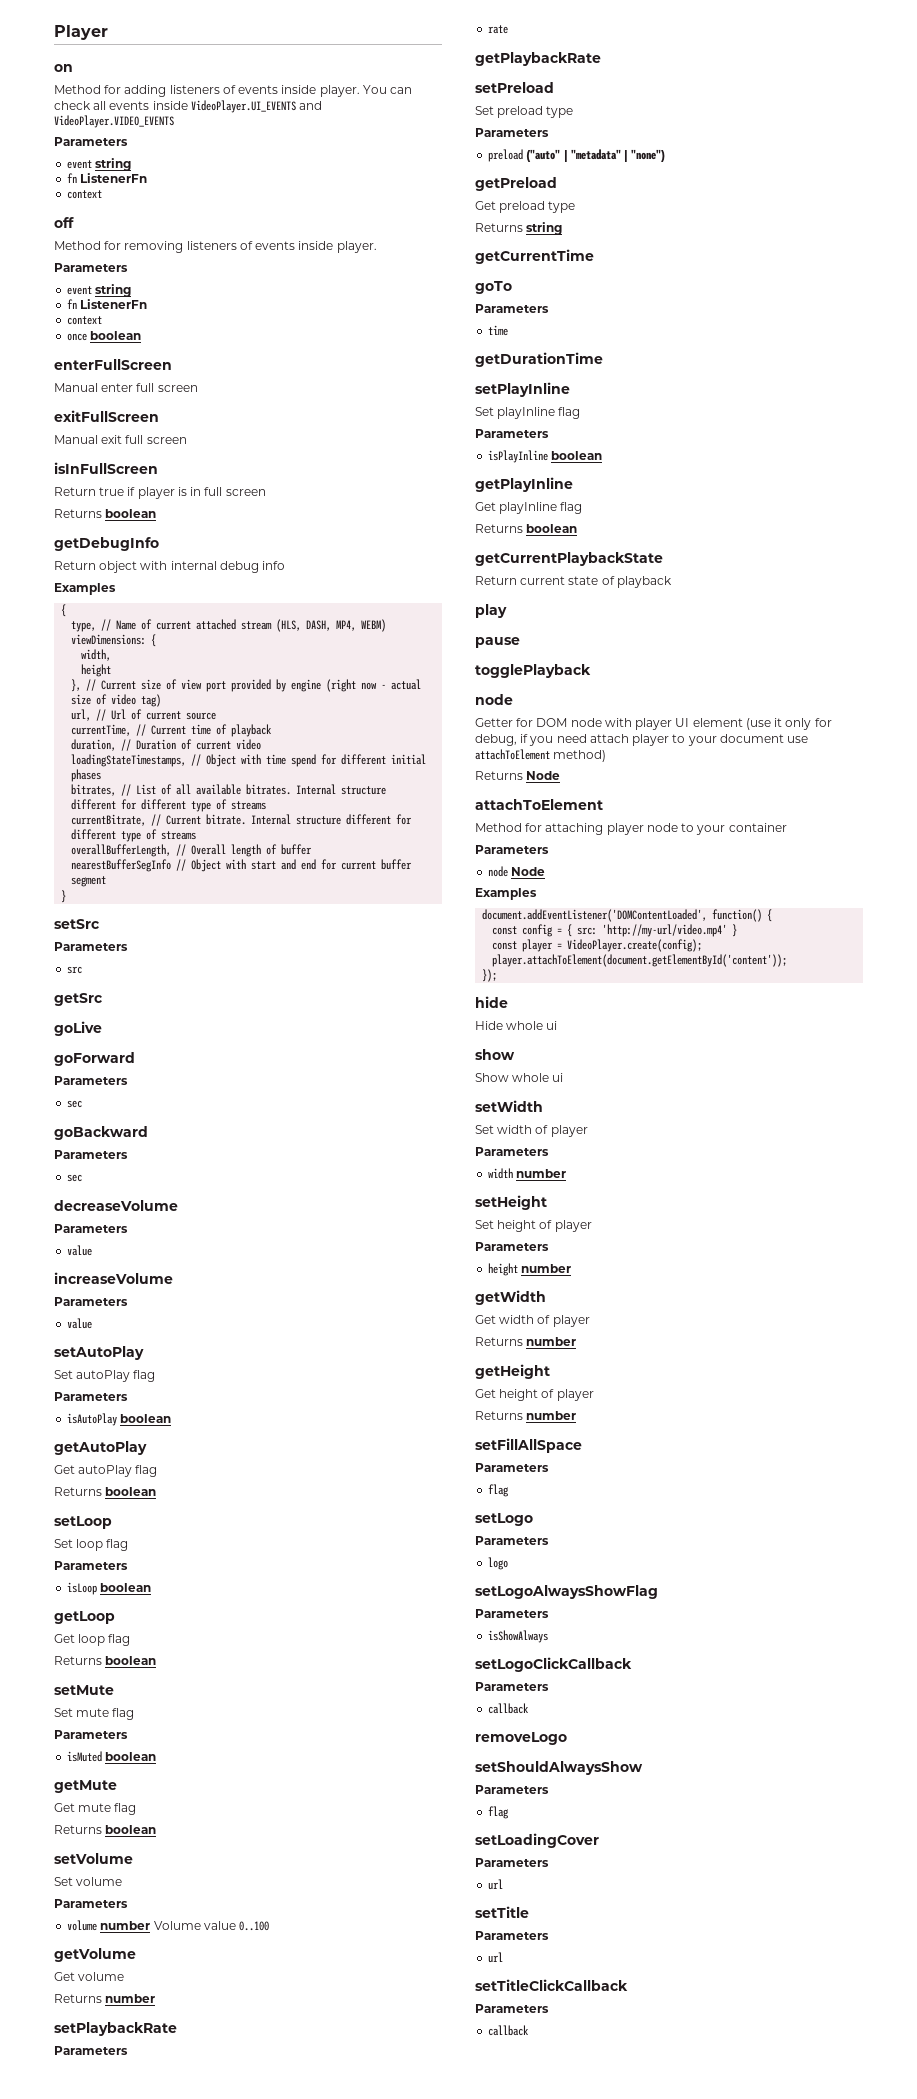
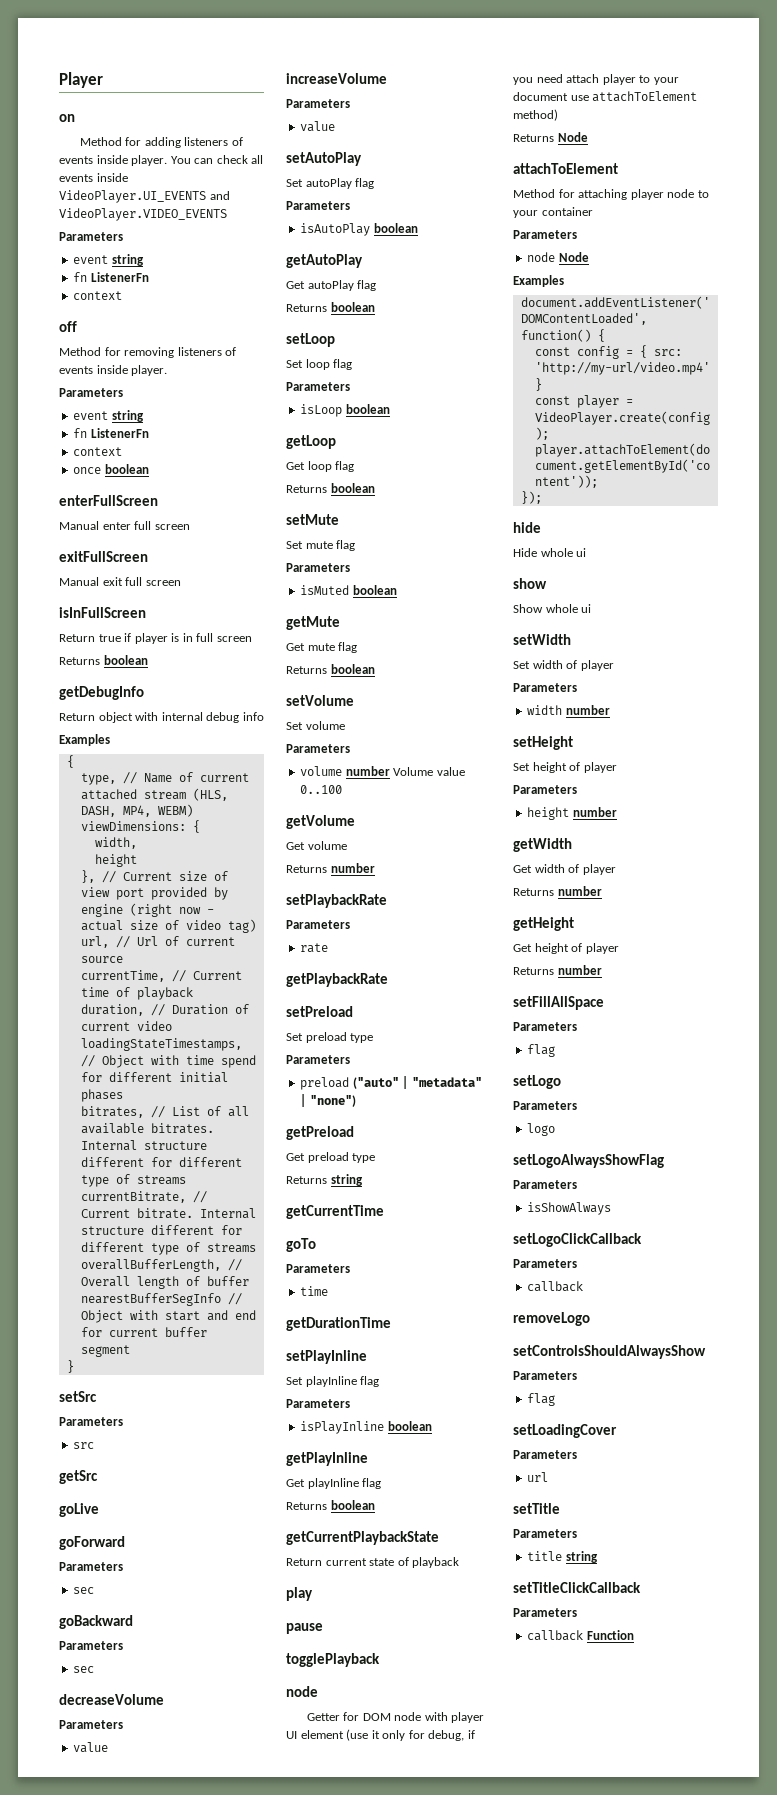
- setShouldAlwaysShow
+ setControlsShouldAlwaysShow
  setTitle
  Parameters
- url
+ title string
  setTitleClickCallback
  Parameters
- callback
+ callback Function

